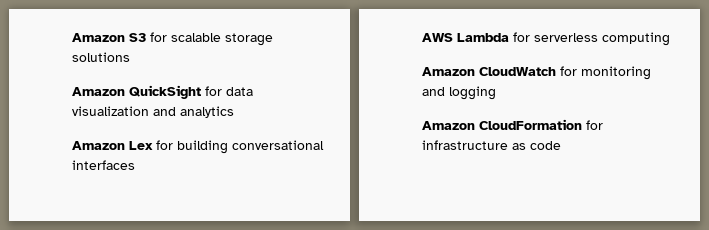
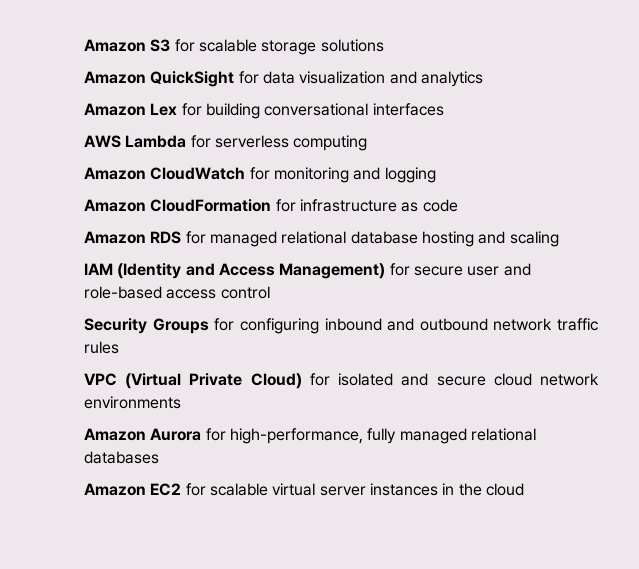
+ Amazon RDS for managed relational database hosting and scaling
+ IAM (Identity and Access Management) for secure user and role-based access control
+ Security Groups for configuring inbound and outbound network traffic rules
+ VPC (Virtual Private Cloud) for isolated and secure cloud network environments
+ Amazon Aurora for high-performance, fully managed relational databases
+ Amazon EC2 for scalable virtual server instances in the cloud

